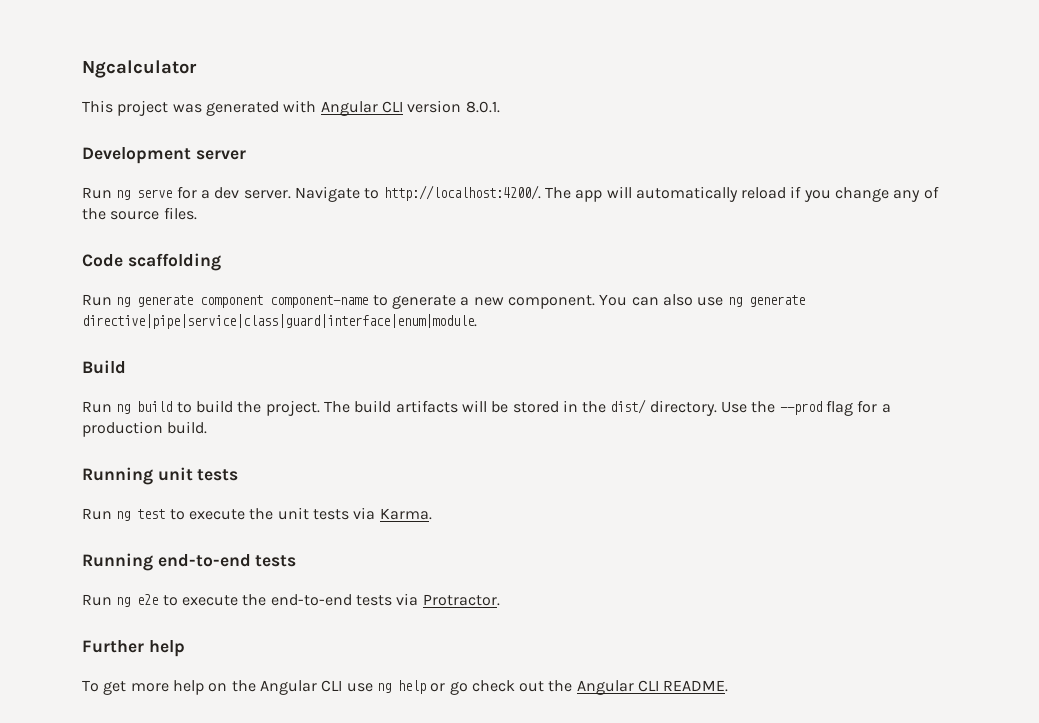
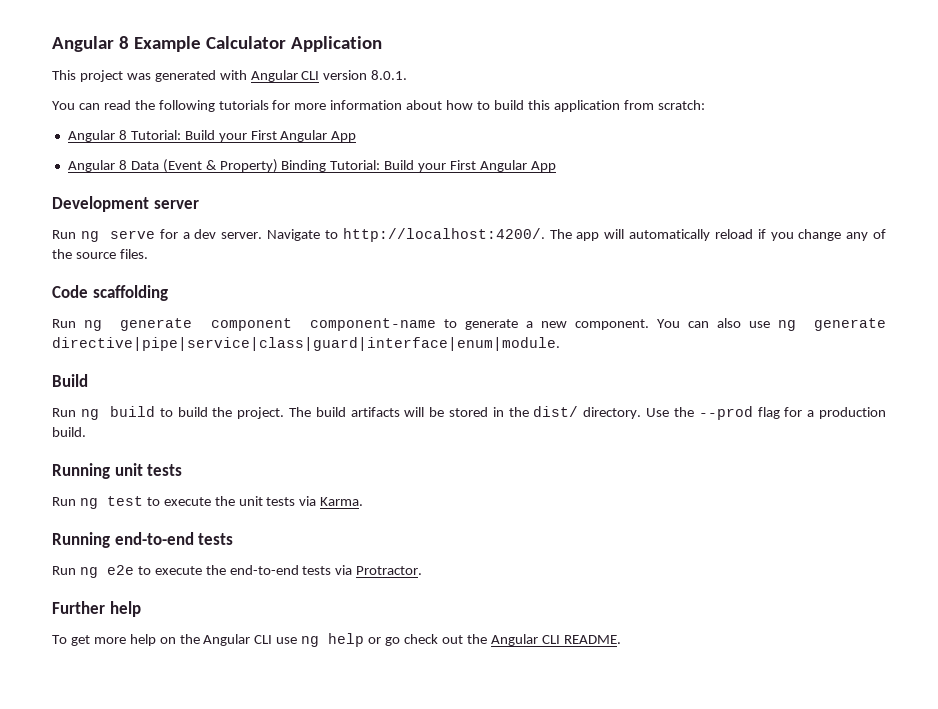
- Ngcalculator
+ Angular 8 Example Calculator Application
+ You can read the following tutorials for more information about how to build this application from scratch:
+ Angular 8 Tutorial: Build your First Angular App
+ Angular 8 Data (Event & Property) Binding Tutorial: Build your First Angular App

